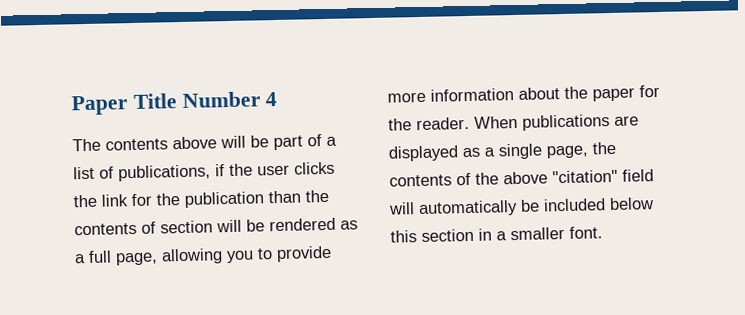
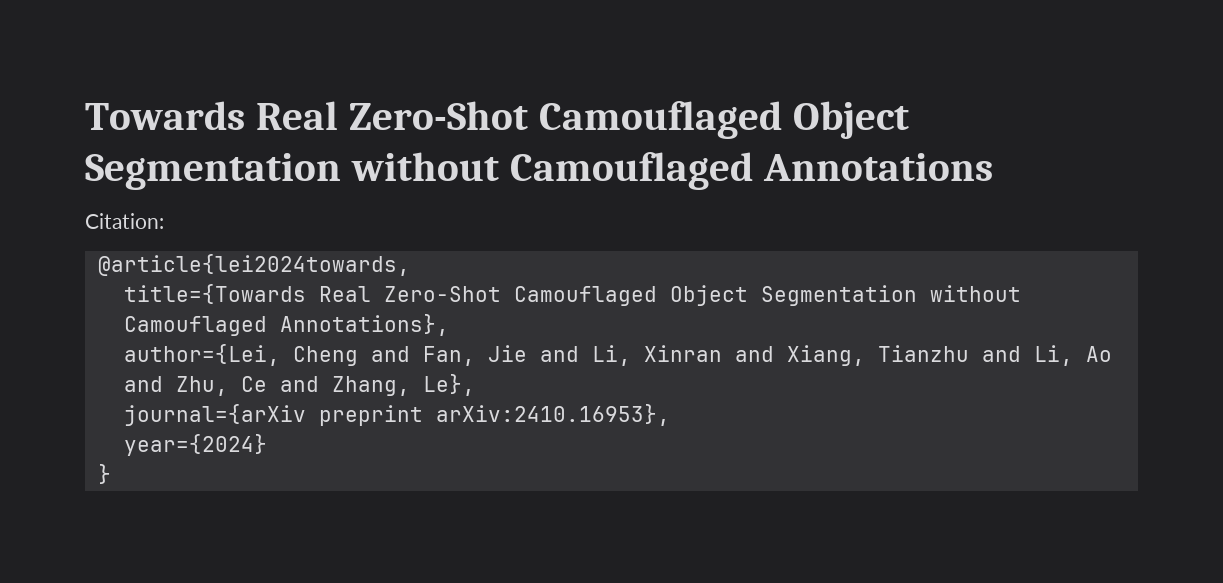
- Paper Title Number 4
- The contents above will be part of a list of publications, if the user clicks the link for the publication than the contents of section will be rendered as a full page, allowing you to provide more information about the paper for the reader. When publications are displayed as a single page, the contents of the above "citation" field will automatically be included below this section in a smaller font.
+ Towards Real Zero-Shot Camouflaged Object Segmentation without Camouflaged Annotations
+ Citation:
+ @article{lei2024towards,
+ title={Towards Real Zero-Shot Camouflaged Object Segmentation without Camouflaged Annotations},
+ author={Lei, Cheng and Fan, Jie and Li, Xinran and Xiang, Tianzhu and Li, Ao and Zhu, Ce and Zhang, Le},
+ journal={arXiv preprint arXiv:2410.16953},
+ year={2024}
+ }

